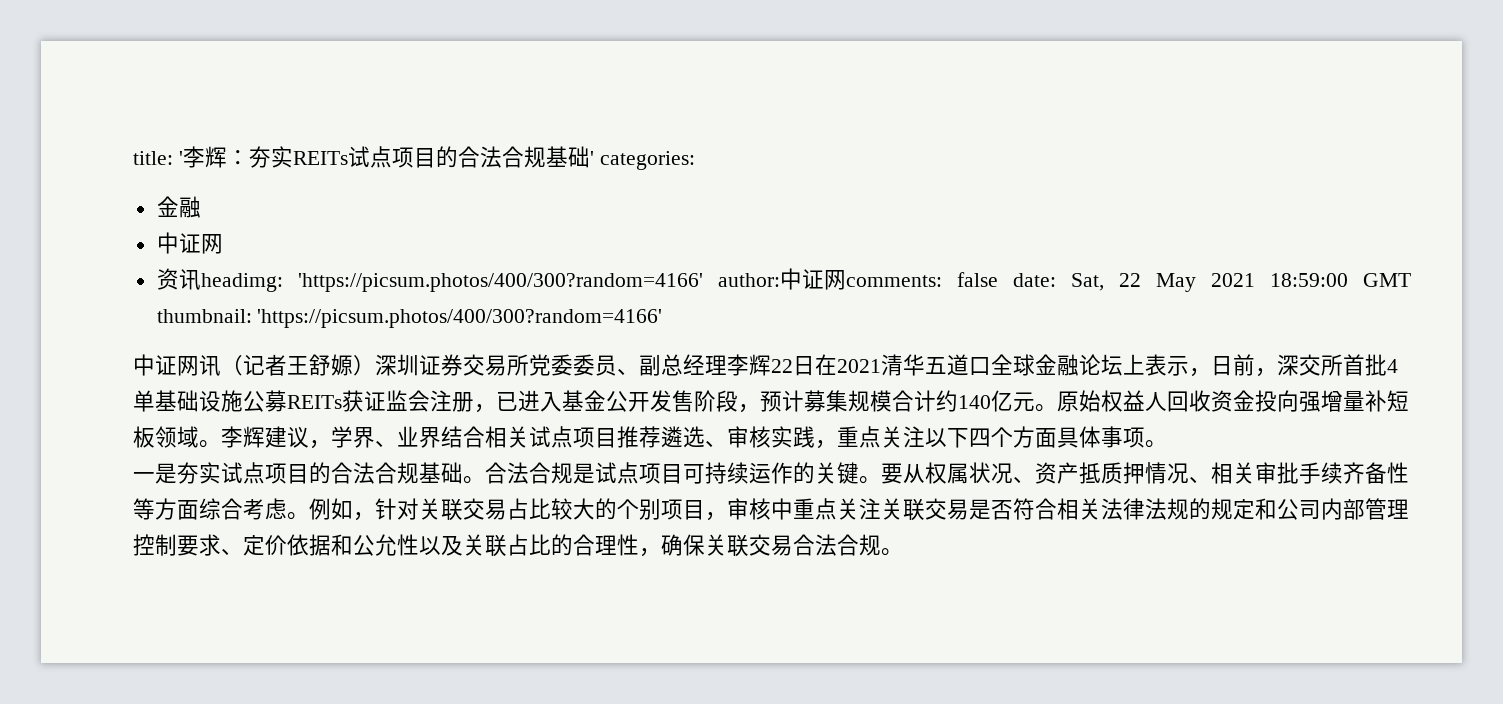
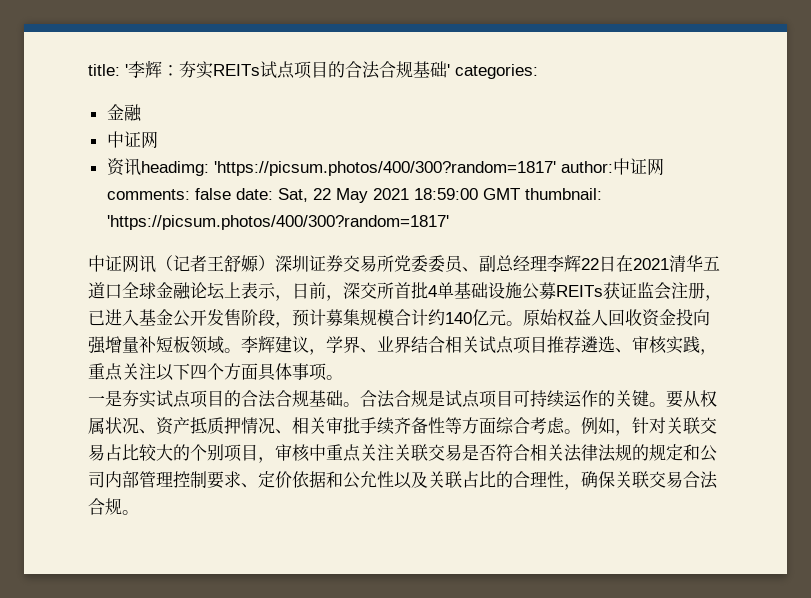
- 资讯headimg: 'https://picsum.photos/400/300?random=4166' author:中证网comments: false date: Sat, 22 May 2021 18:59:00 GMT thumbnail: 'https://picsum.photos/400/300?random=4166'
+ 资讯headimg: 'https://picsum.photos/400/300?random=1817' author:中证网comments: false date: Sat, 22 May 2021 18:59:00 GMT thumbnail: 'https://picsum.photos/400/300?random=1817'

